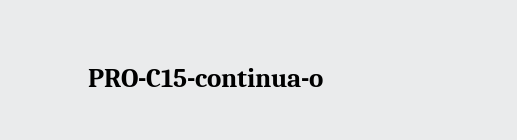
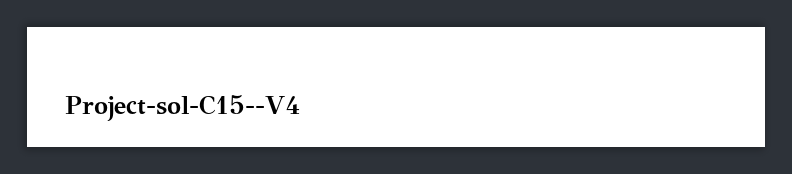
- PRO-C15-continua-o
+ Project-sol-C15--V4

